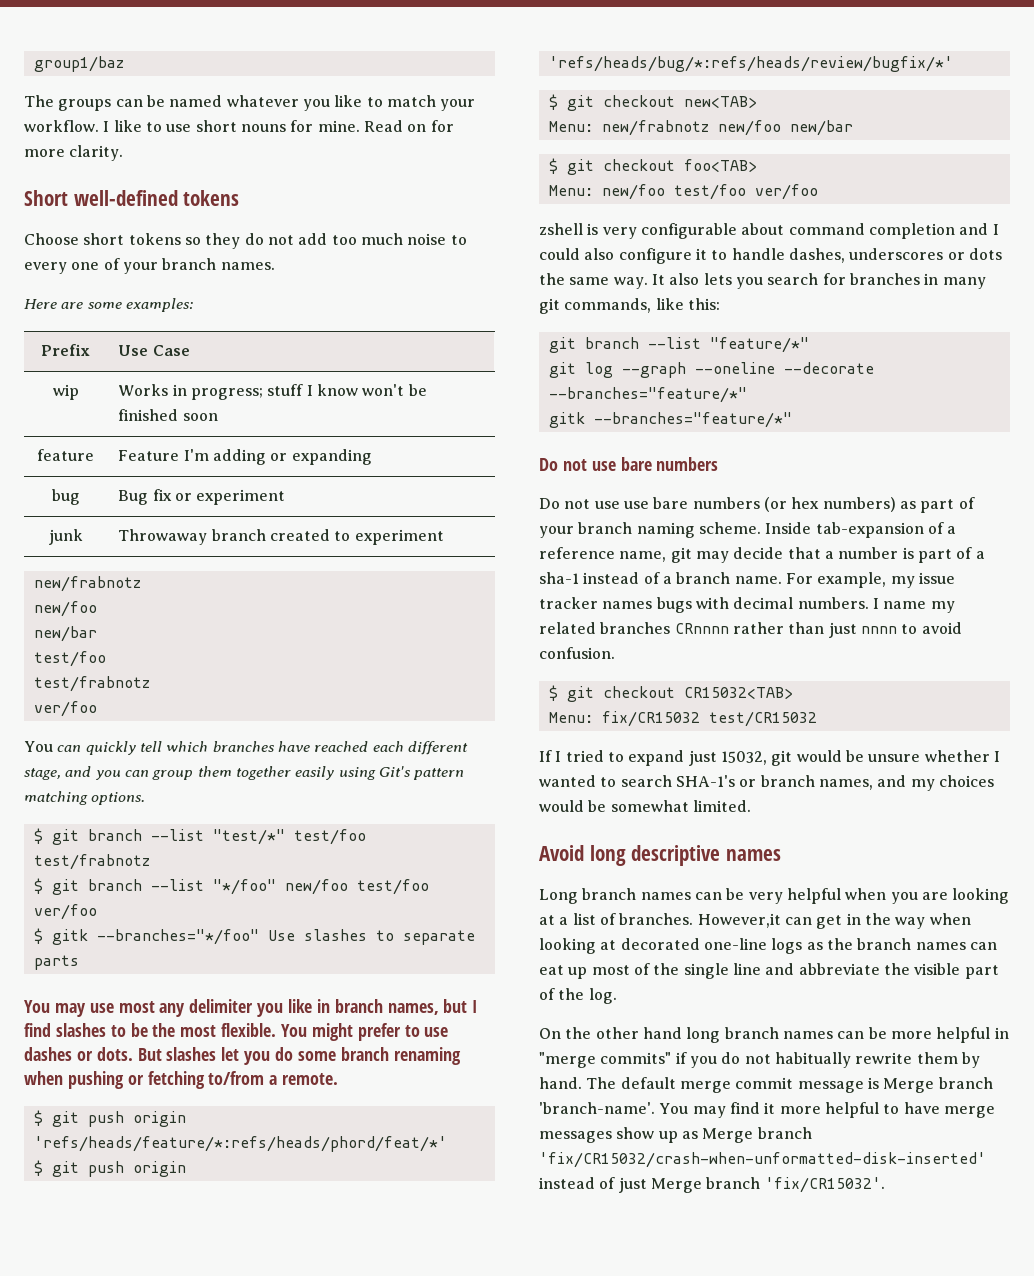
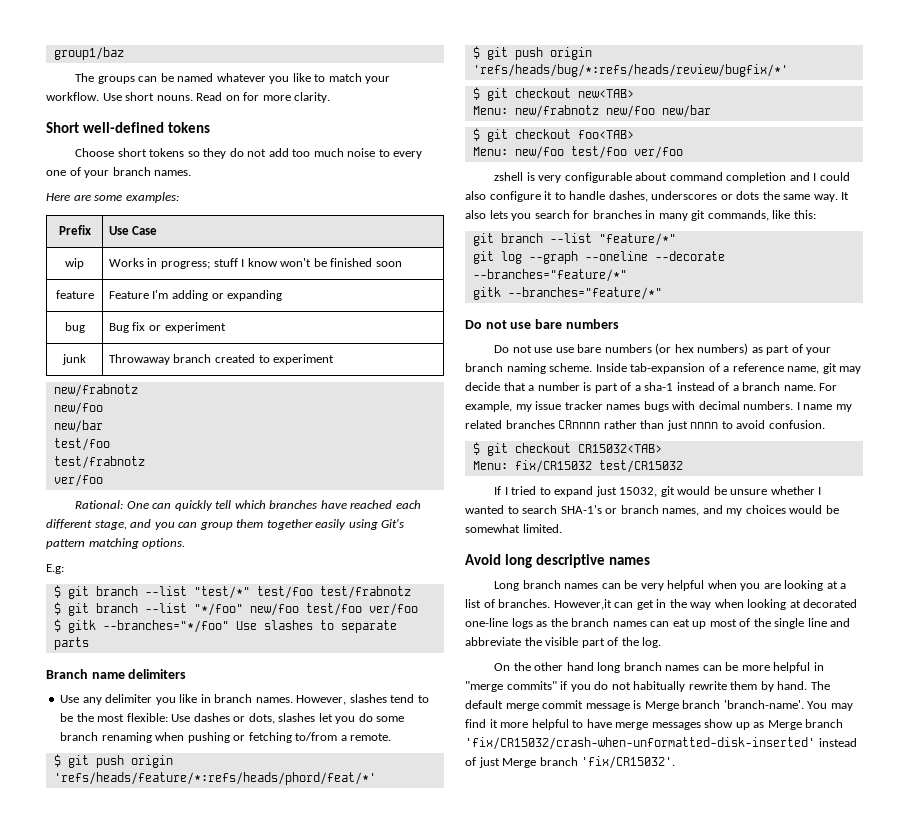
- I like to use short nouns for mine.
+ Use short nouns.
- You can quickly tell which branches have reached each different stage, and you can group them together easily using Git's pattern matching options.
+ Rational: One can quickly tell which branches have reached each different stage, and you can group them together easily using Git's pattern matching options.
+ E.g:
- You may use most any delimiter you like in branch names, but I find slashes to be the most flexible. You might prefer to use dashes or dots. But slashes let you do some branch renaming when pushing or fetching to/from a remote.
+ Branch name delimiters
+ Use any delimiter you like in branch names. However, slashes tend to be the most flexible: Use dashes or dots, slashes let you do some branch renaming when pushing or fetching to/from a remote.

